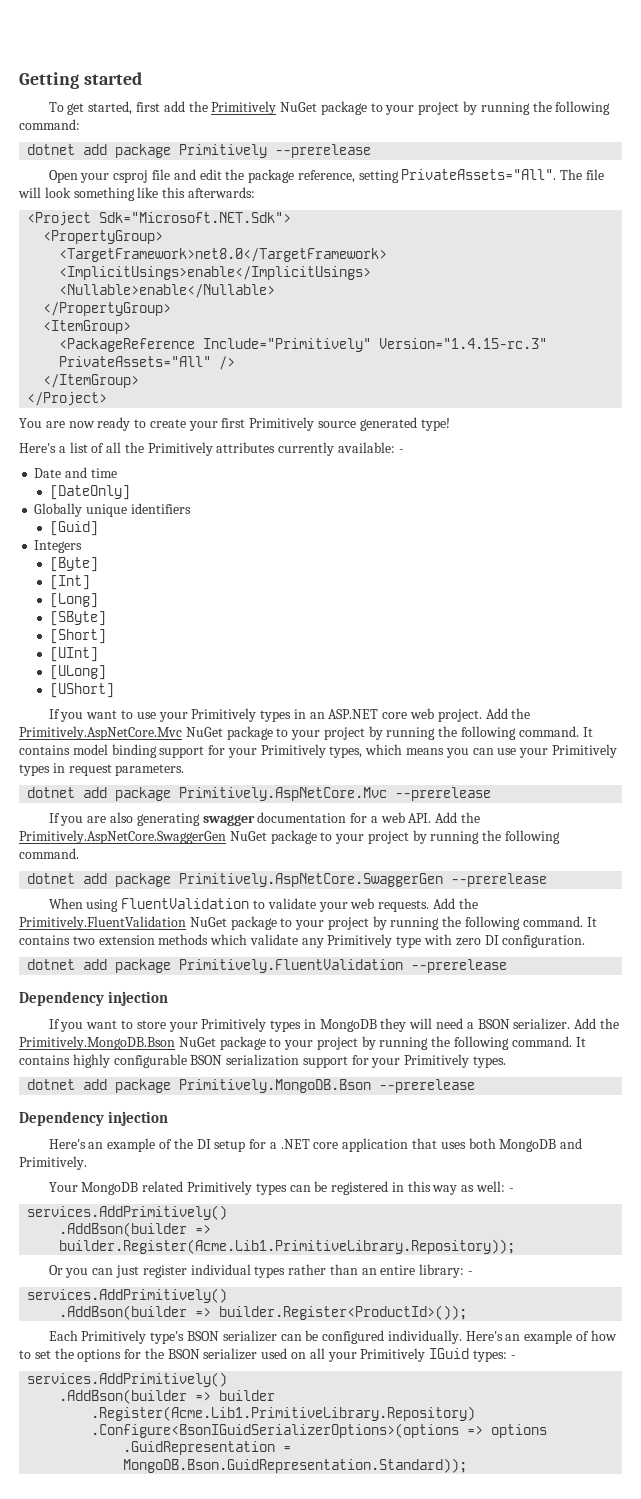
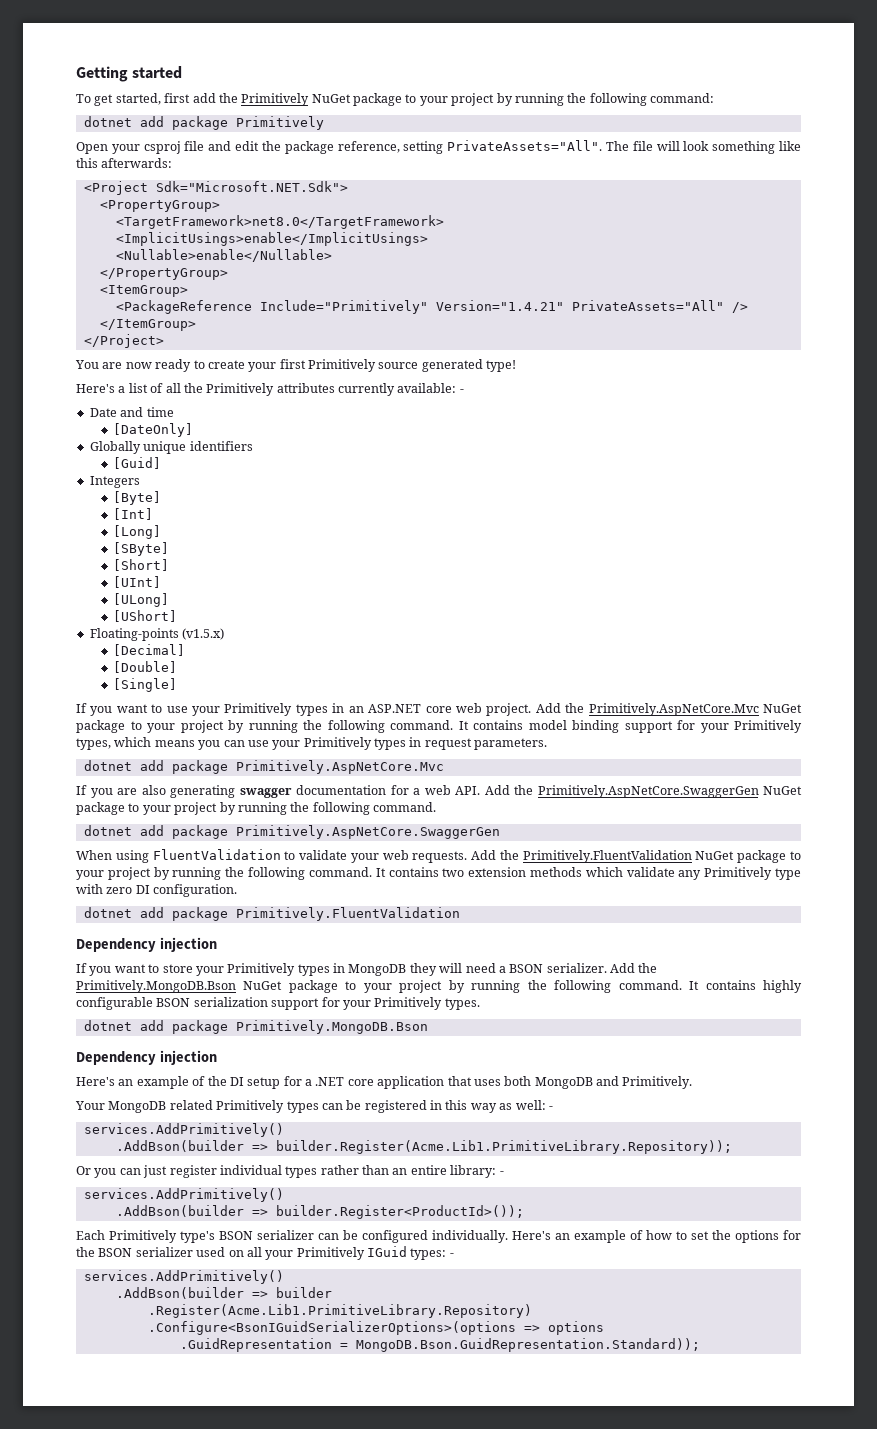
- dotnet add package Primitively --prerelease
+ dotnet add package Primitively
- <PackageReference Include="Primitively" Version="1.4.15-rc.3" PrivateAssets="All" />
+ <PackageReference Include="Primitively" Version="1.4.21" PrivateAssets="All" />
+ Floating-points (v1.5.x)
+ [Decimal]
+ [Double]
+ [Single]
- dotnet add package Primitively.AspNetCore.Mvc --prerelease
+ dotnet add package Primitively.AspNetCore.Mvc
- dotnet add package Primitively.AspNetCore.SwaggerGen --prerelease
+ dotnet add package Primitively.AspNetCore.SwaggerGen
- dotnet add package Primitively.FluentValidation --prerelease
+ dotnet add package Primitively.FluentValidation
- dotnet add package Primitively.MongoDB.Bson --prerelease
+ dotnet add package Primitively.MongoDB.Bson

